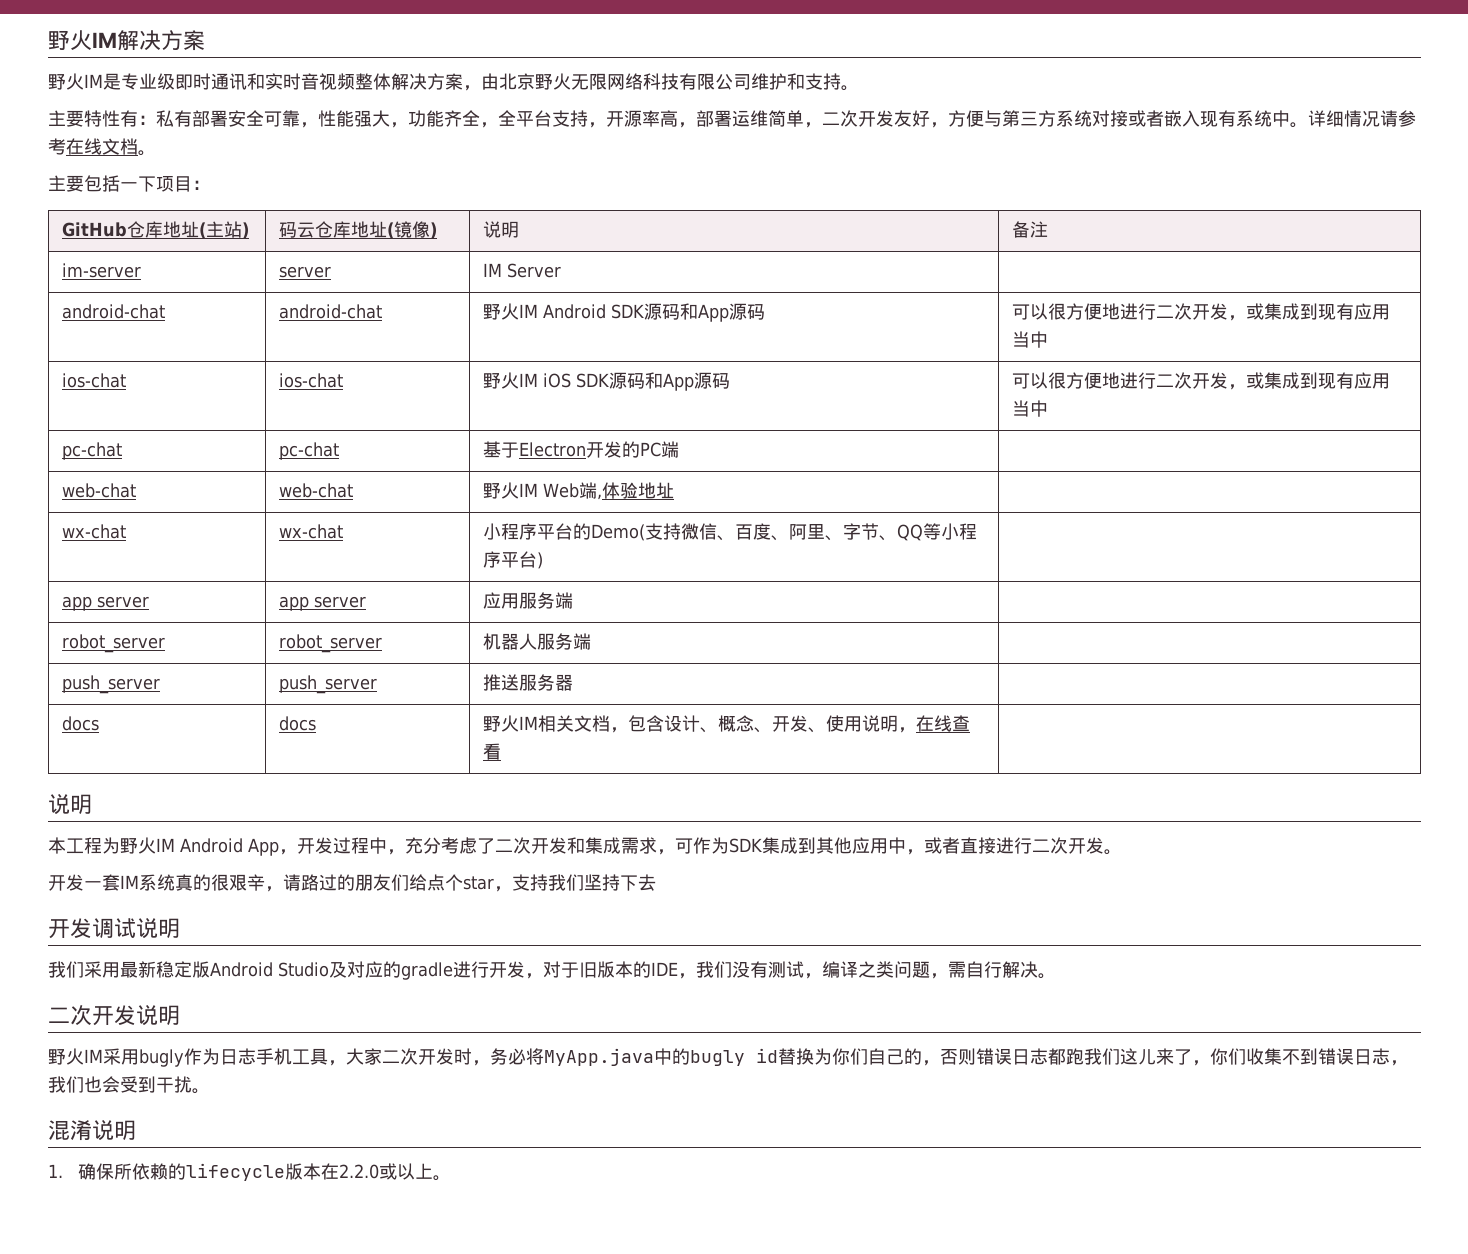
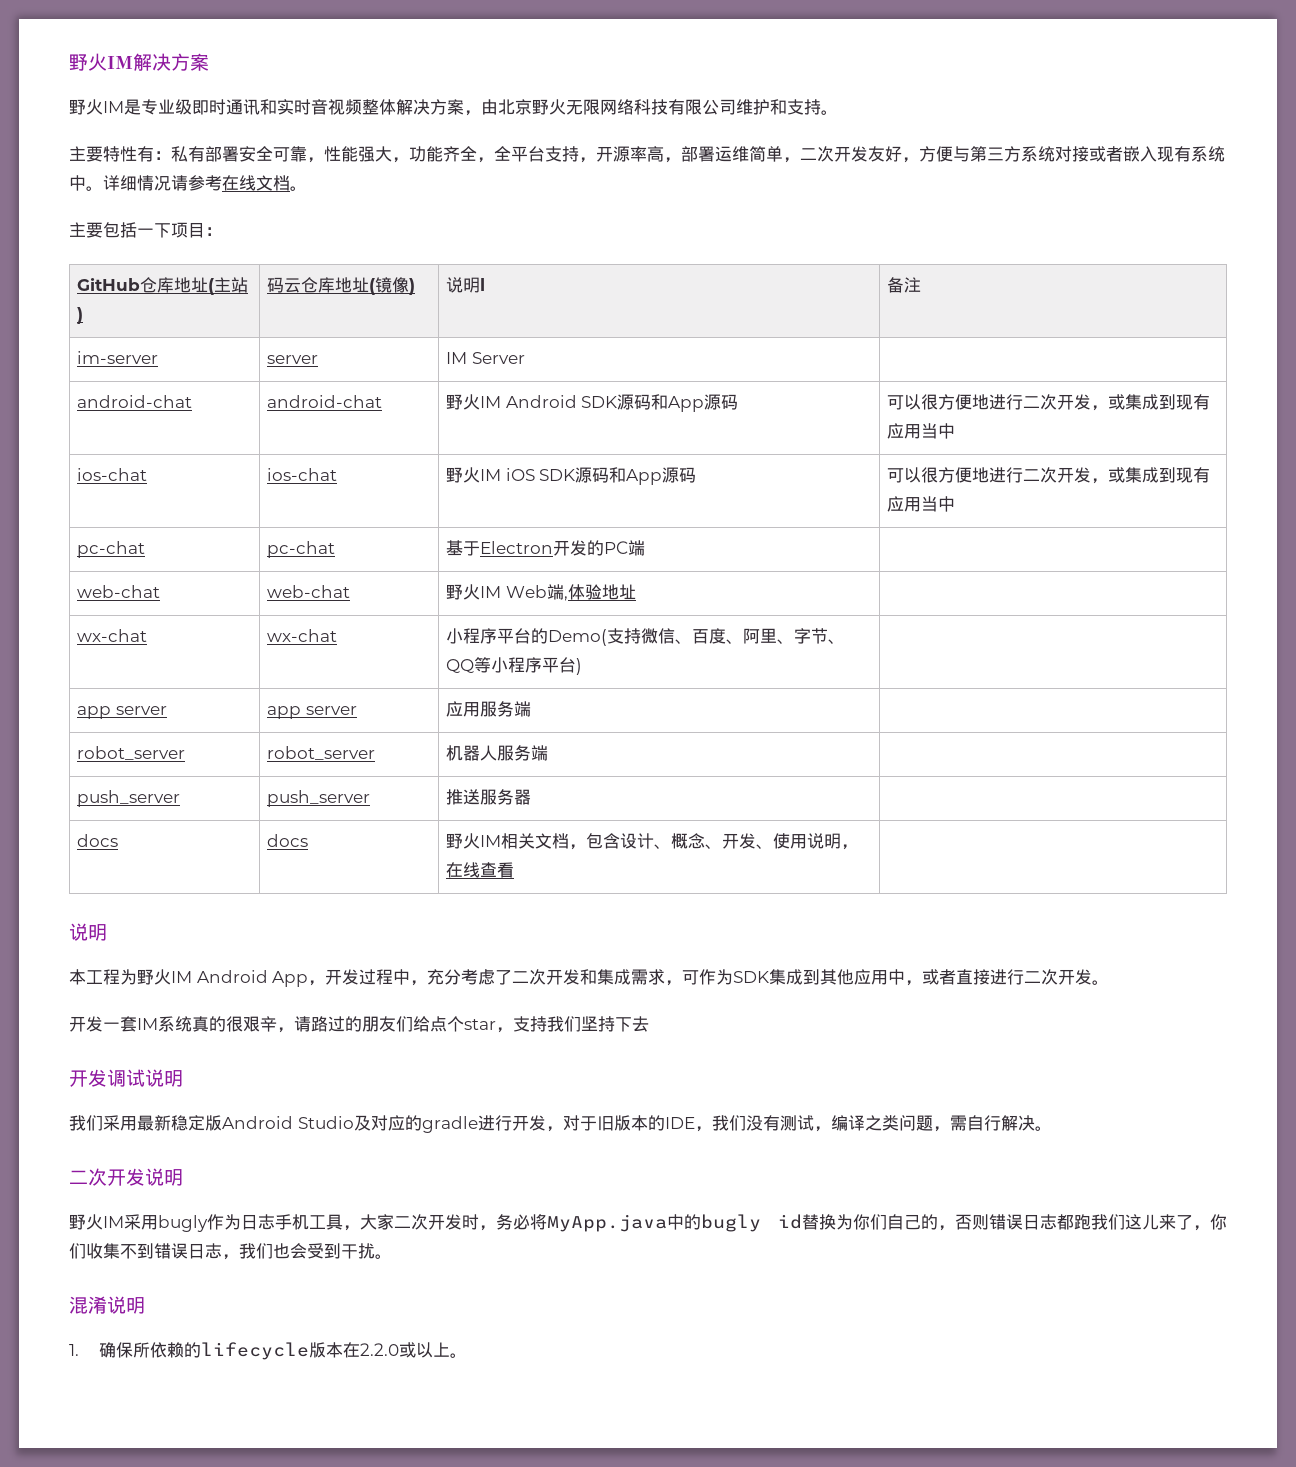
- GitHub仓库地址(主站) | 码云仓库地址(镜像) | 说明 | 备注
+ GitHub仓库地址(主站) | 码云仓库地址(镜像) | 说明l | 备注

